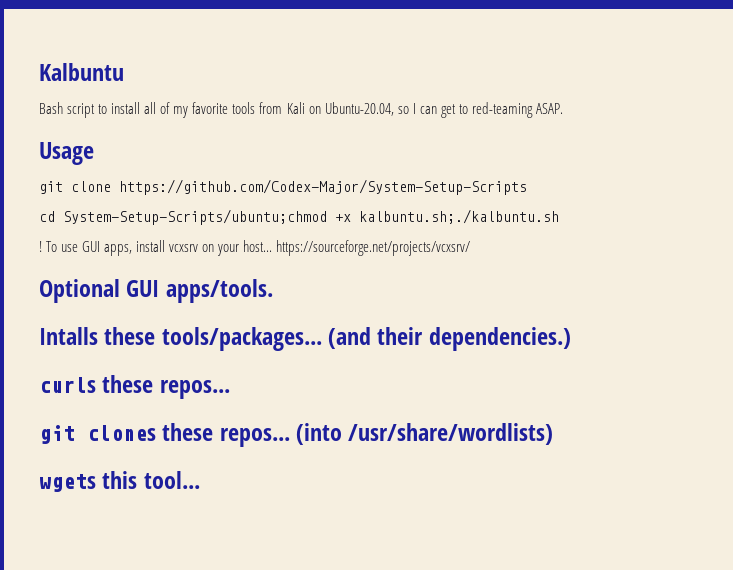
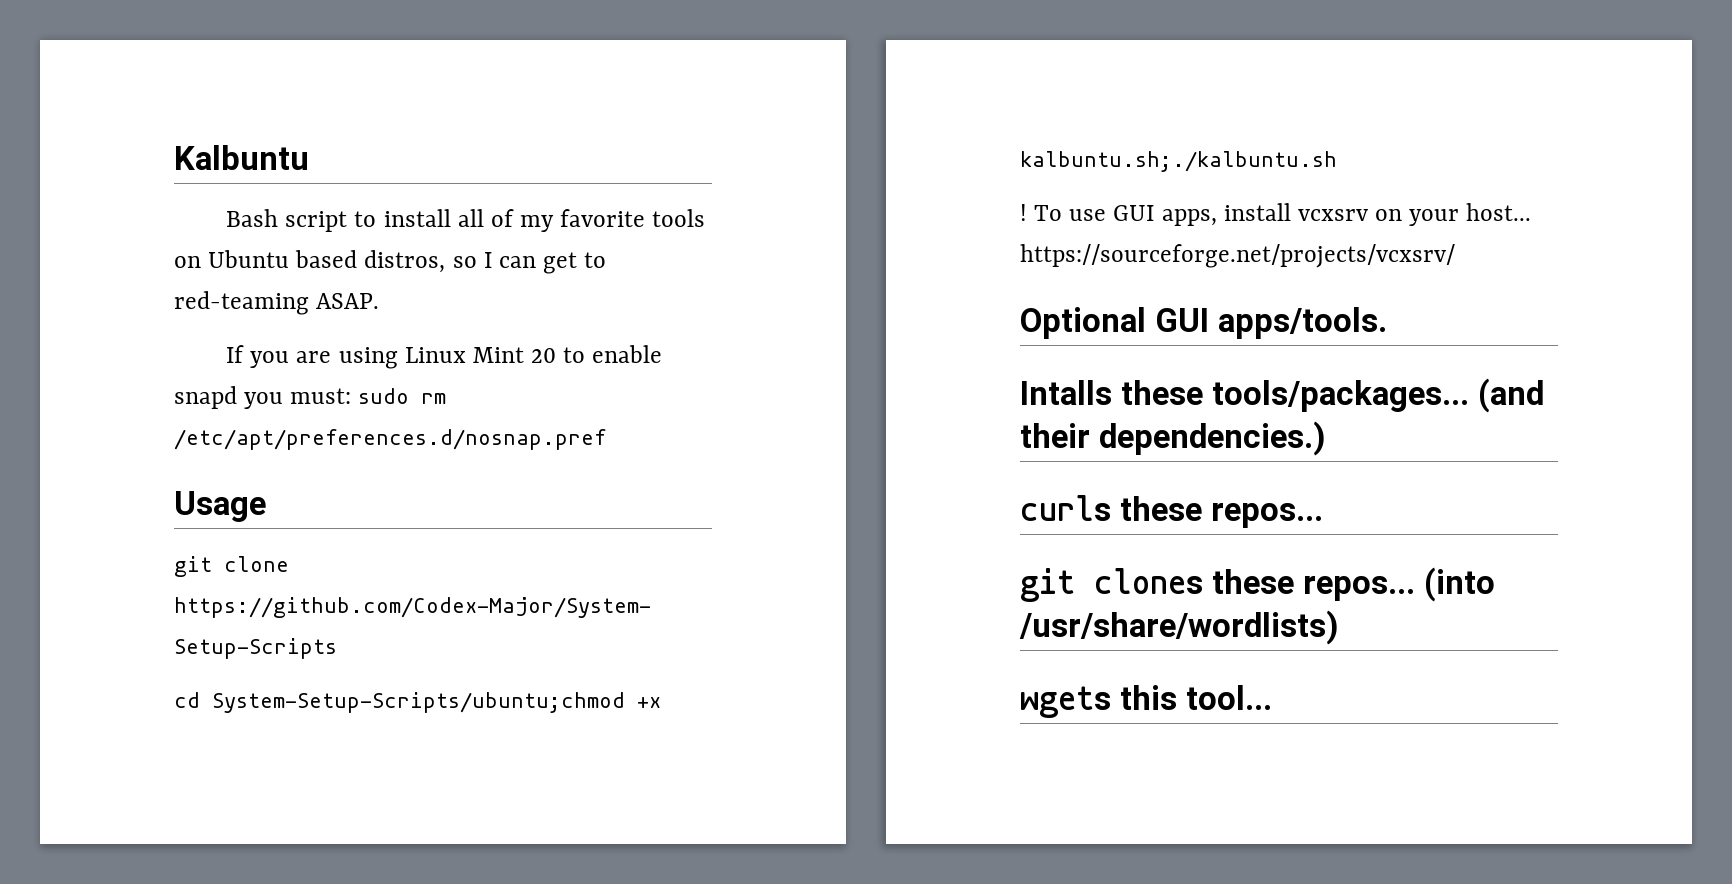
- Bash script to install all of my favorite tools from Kali on Ubuntu-20.04, so I can get to red-teaming ASAP.
+ Bash script to install all of my favorite tools on Ubuntu based distros, so I can get to red-teaming ASAP.
+ If you are using Linux Mint 20 to enable snapd you must: sudo rm /etc/apt/preferences.d/nosnap.pref

